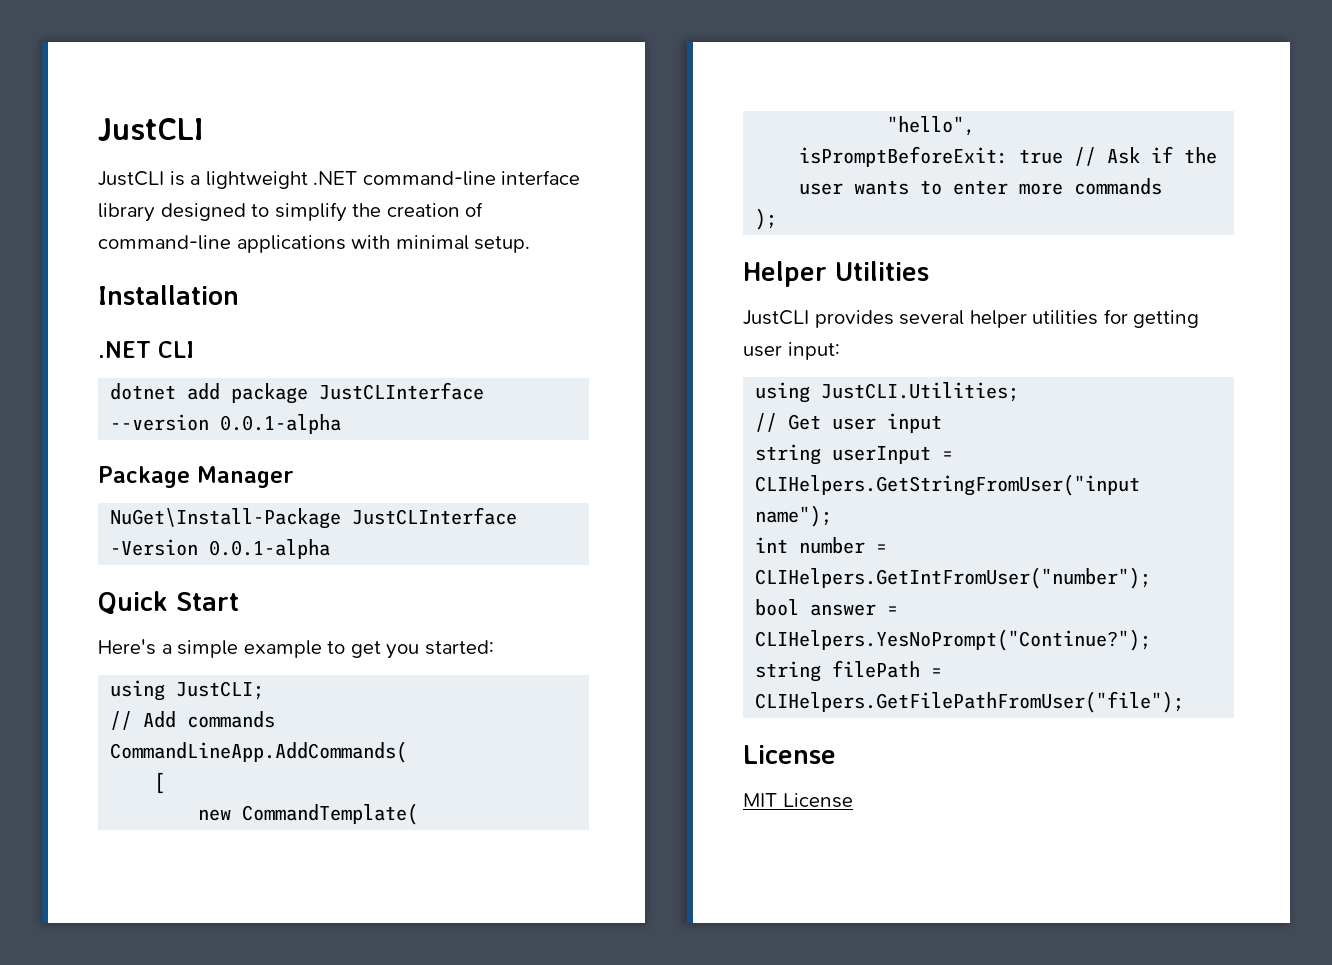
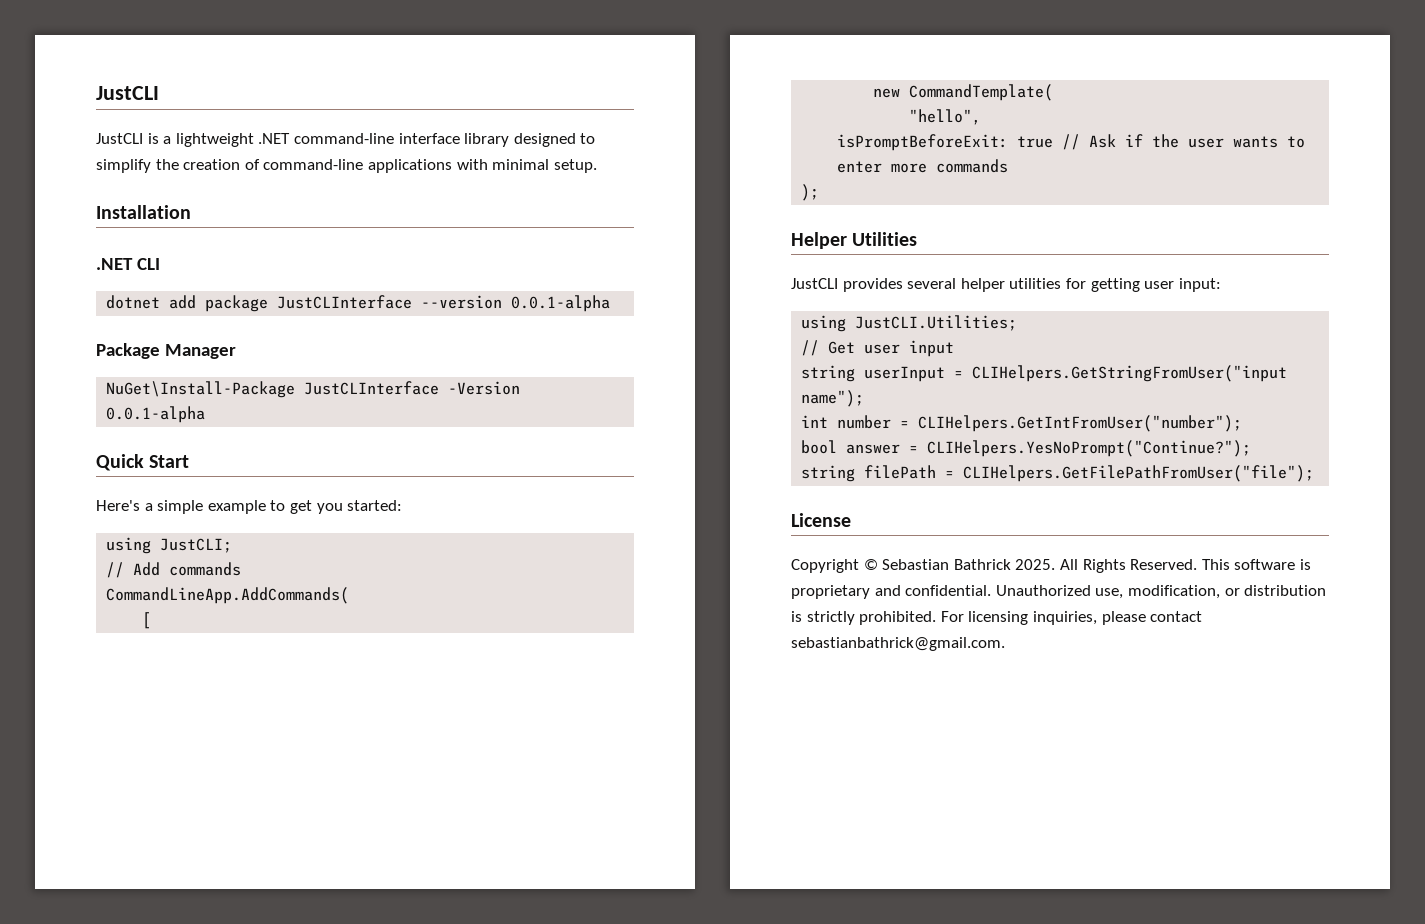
- MIT License
+ Copyright © Sebastian Bathrick 2025. All Rights Reserved. This software is proprietary and confidential. Unauthorized use, modification, or distribution is strictly prohibited. For licensing inquiries, please contact sebastianbathrick@gmail.com.

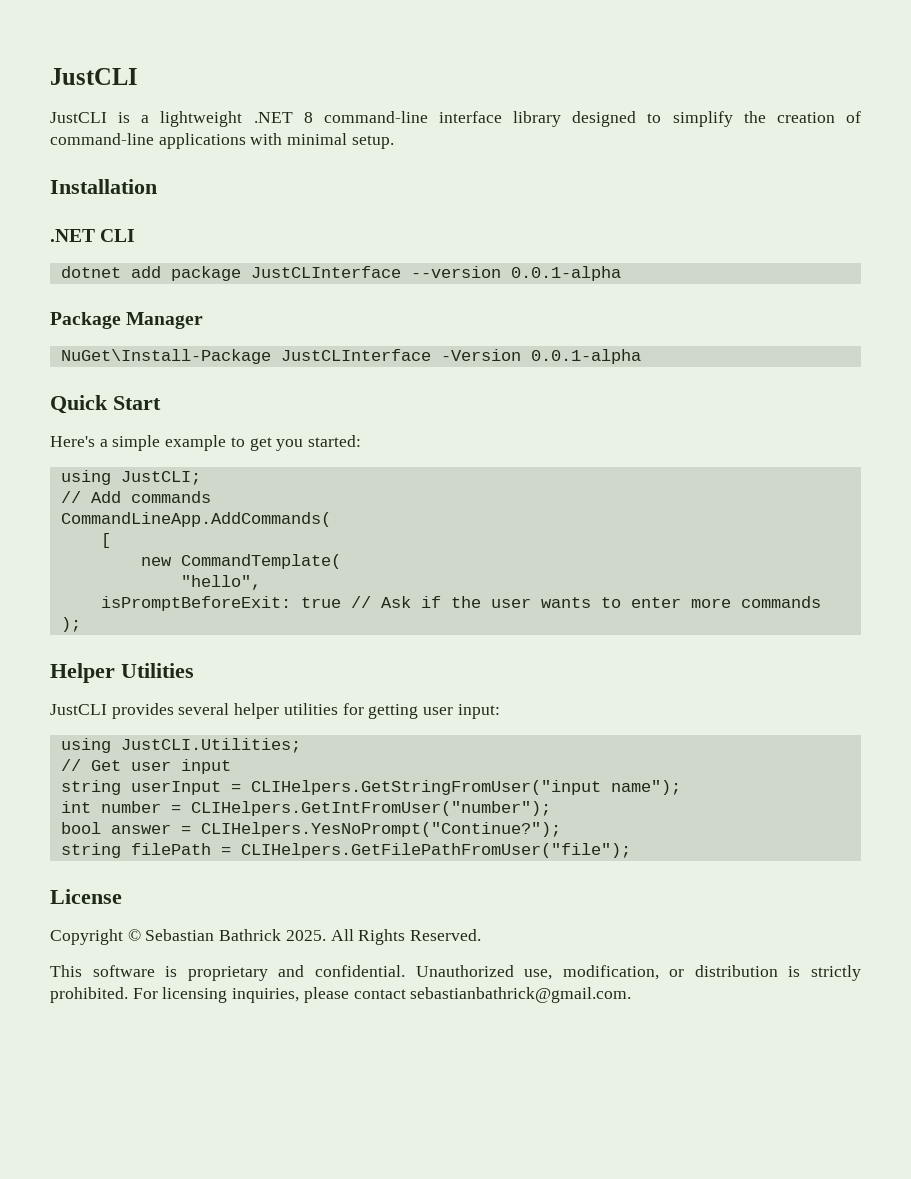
- JustCLI is a lightweight .NET command-line interface library designed to simplify the creation of command-line applications with minimal setup.
+ JustCLI is a lightweight .NET 8 command-line interface library designed to simplify the creation of command-line applications with minimal setup.
- All Rights Reserved. This software is proprietary and confidential.
+ All Rights Reserved.
+ This software is proprietary and confidential.

